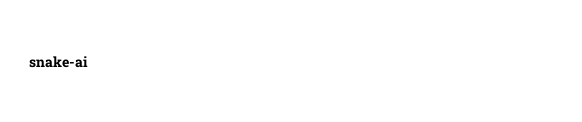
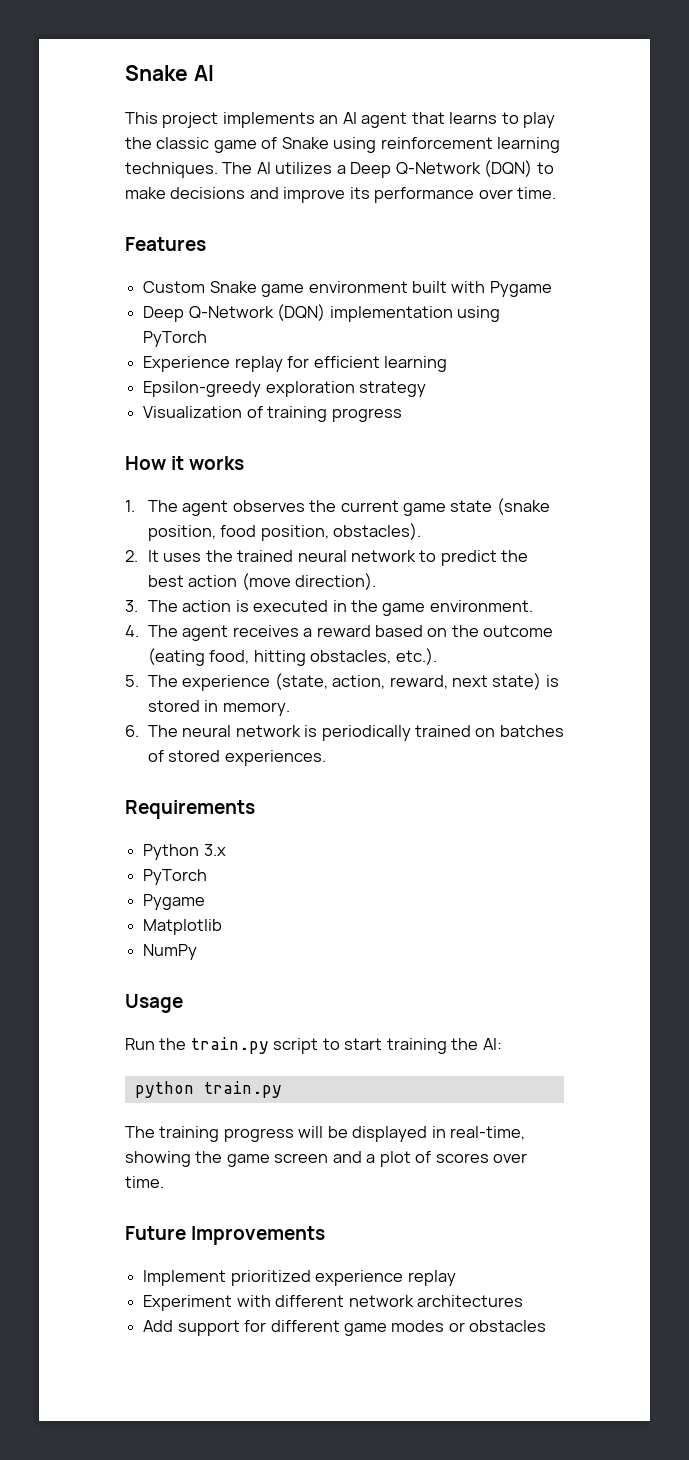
- snake-ai
+ Snake AI
+ This project implements an AI agent that learns to play the classic game of Snake using reinforcement learning techniques. The AI utilizes a Deep Q-Network (DQN) to make decisions and improve its performance over time.
+ Features
+ Custom Snake game environment built with Pygame
+ Deep Q-Network (DQN) implementation using PyTorch
+ Experience replay for efficient learning
+ Epsilon-greedy exploration strategy
+ Visualization of training progress
+ How it works
+ 1. The agent observes the current game state (snake position, food position, obstacles).
+ 2. It uses the trained neural network to predict the best action (move direction).
+ 3. The action is executed in the game environment.
+ 4. The agent receives a reward based on the outcome (eating food, hitting obstacles, etc.).
+ 5. The experience (state, action, reward, next state) is stored in memory.
+ 6. The neural network is periodically trained on batches of stored experiences.
+ Requirements
+ Python 3.x
+ PyTorch
+ Pygame
+ Matplotlib
+ NumPy
+ Usage
+ Run the train.py script to start training the AI:
+ python train.py
+ The training progress will be displayed in real-time, showing the game screen and a plot of scores over time.
+ Future Improvements
+ Implement prioritized experience replay
+ Experiment with different network architectures
+ Add support for different game modes or obstacles

